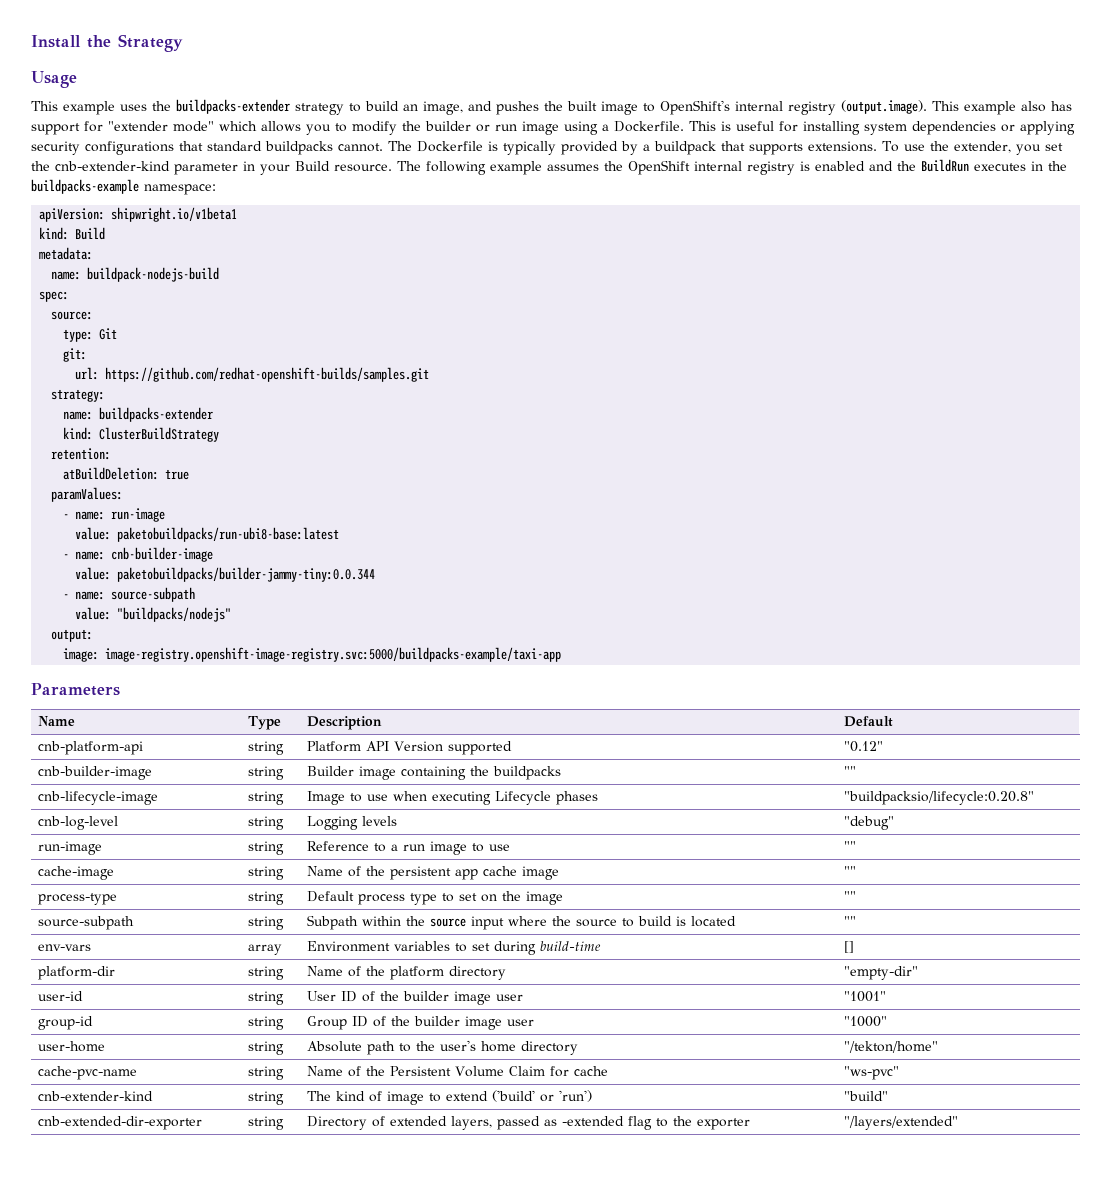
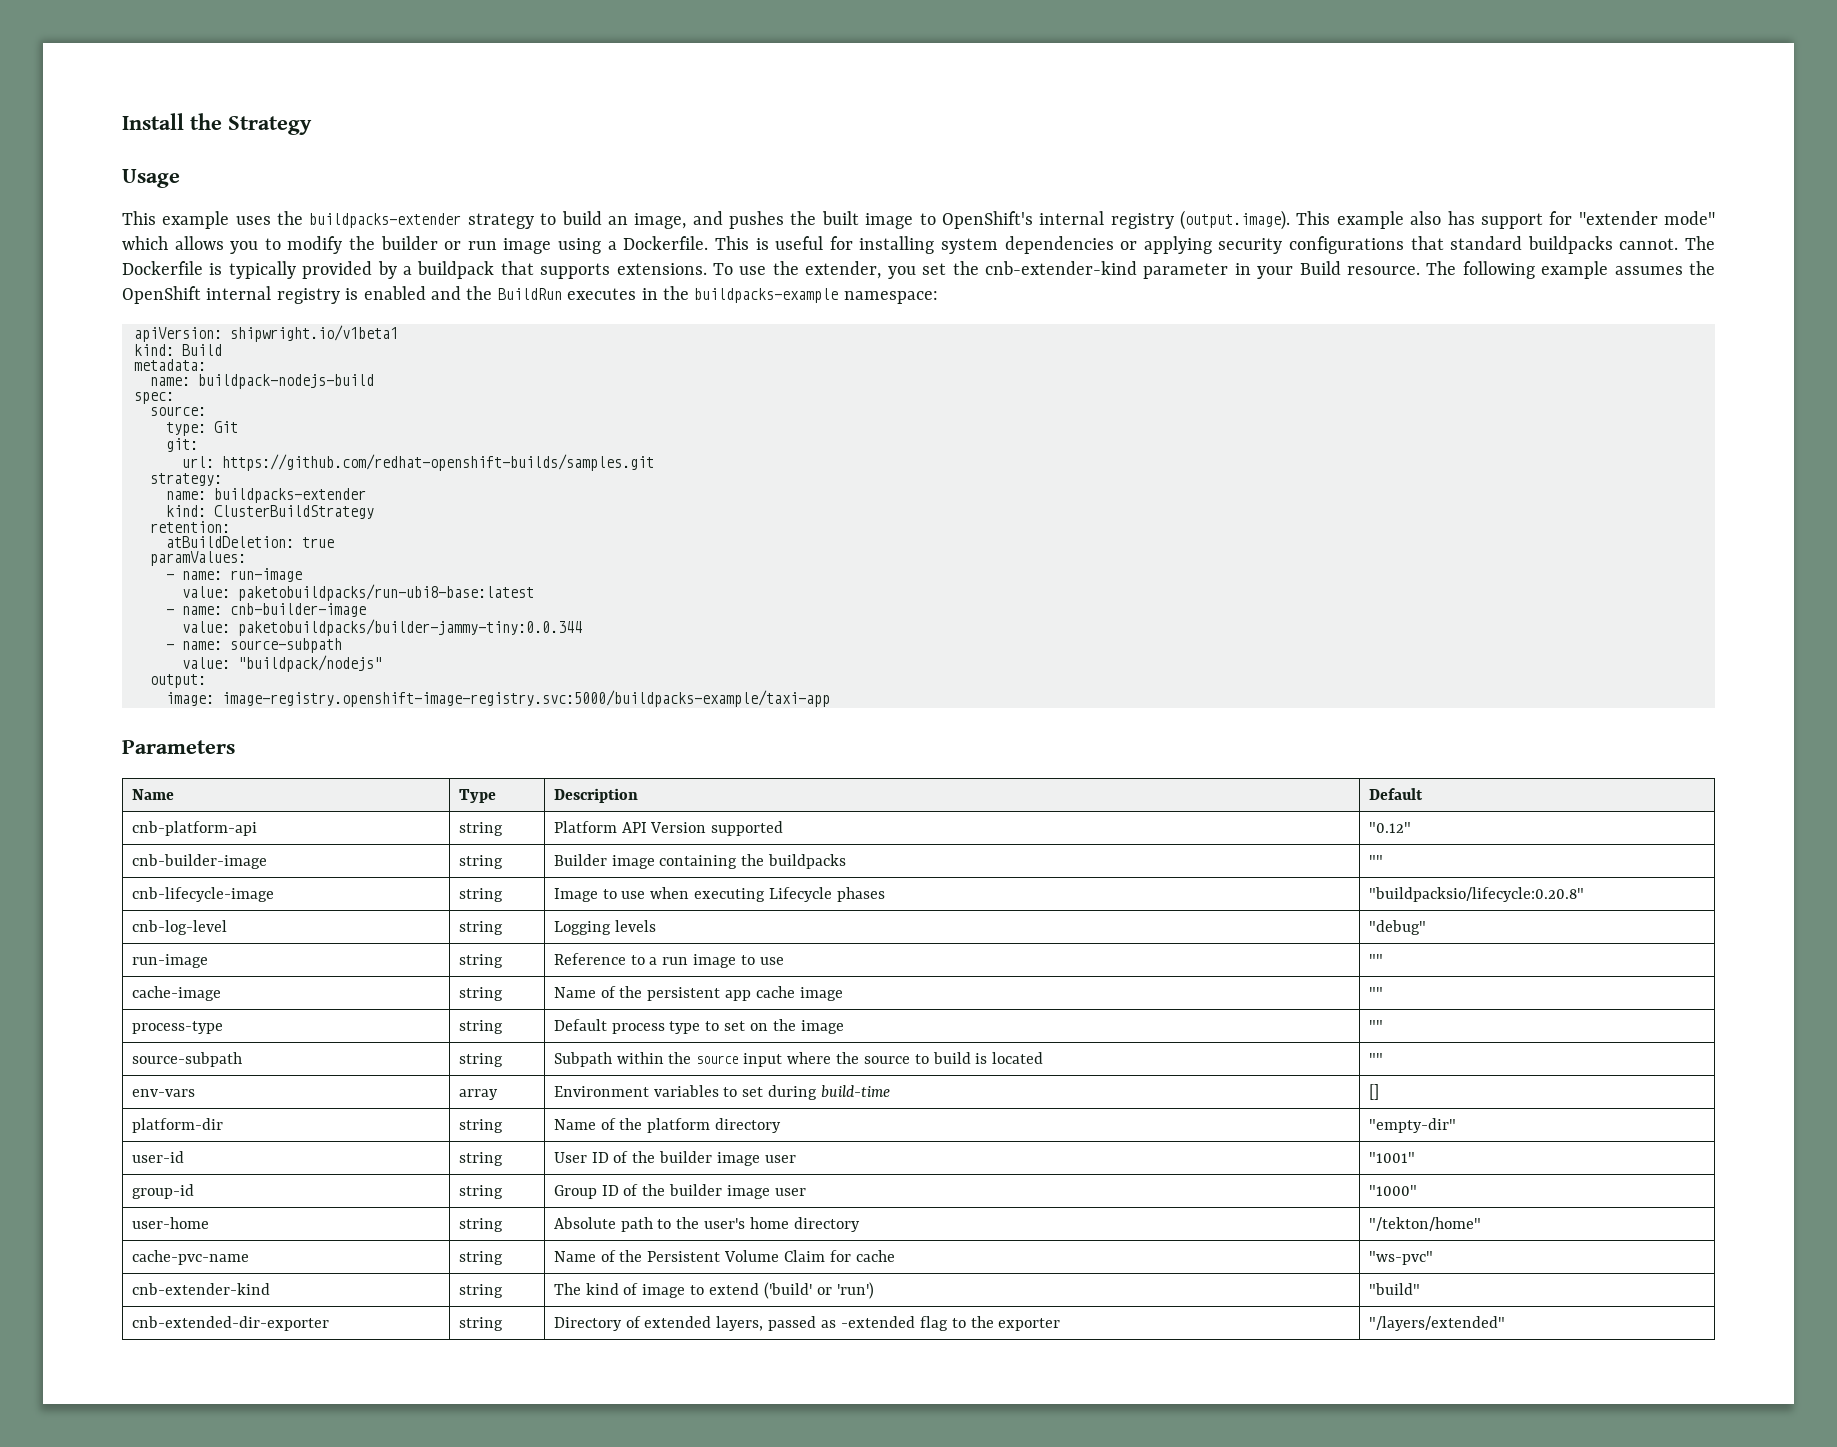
- value: "buildpacks/nodejs"
+ value: "buildpack/nodejs"

